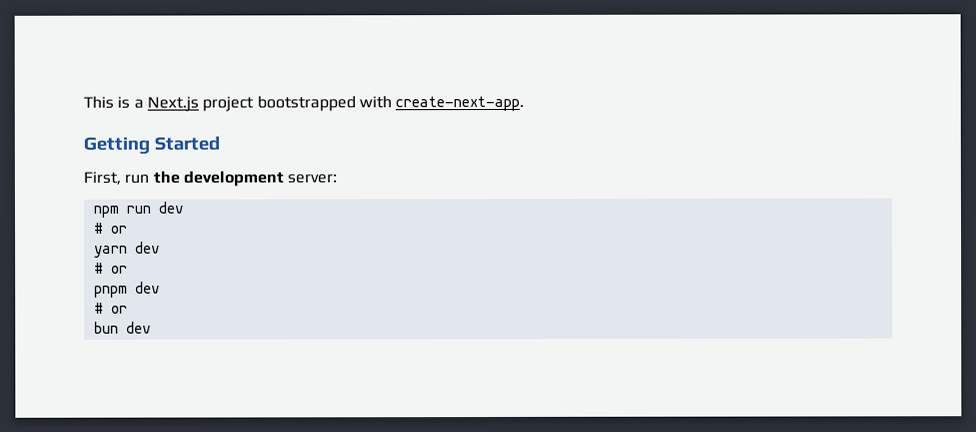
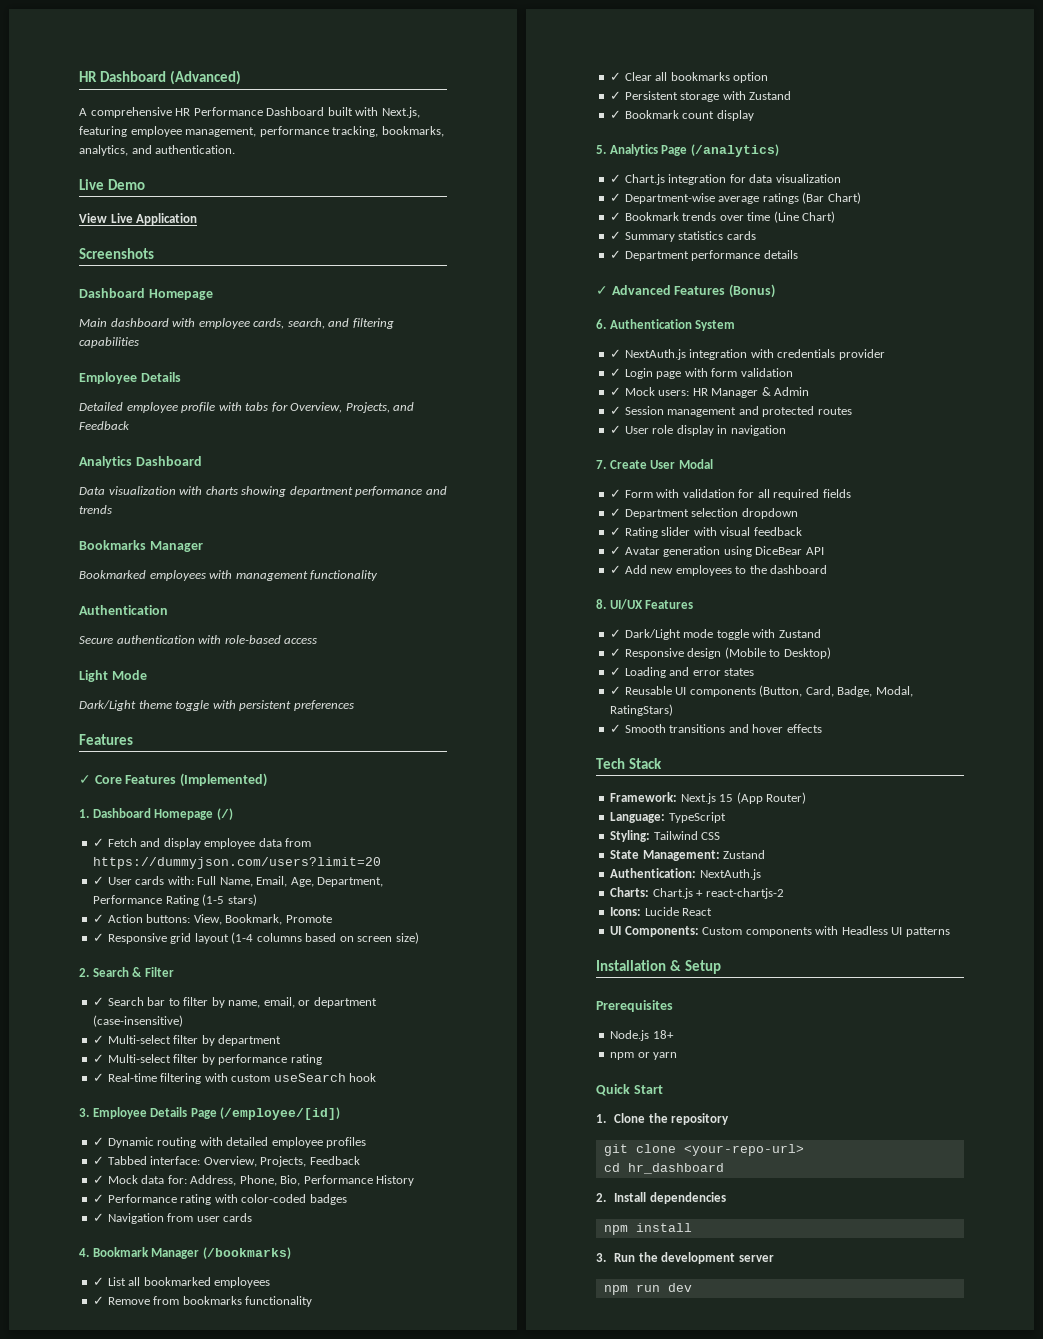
- This is a Next.js project bootstrapped with create-next-app.
- Getting Started
- First, run the development server:
+ HR Dashboard (Advanced)
+ A comprehensive HR Performance Dashboard built with Next.js, featuring employee management, performance tracking, bookmarks, analytics, and authentication.
+ Live Demo
+ View Live Application
+ Screenshots
+ Dashboard Homepage
+ Main dashboard with employee cards, search, and filtering capabilities
+ Employee Details
+ Detailed employee profile with tabs for Overview, Projects, and Feedback
+ Analytics Dashboard
+ Data visualization with charts showing department performance and trends
+ Bookmarks Manager
+ Bookmarked employees with management functionality
+ Authentication
+ Secure authentication with role-based access
+ Light Mode
+ Dark/Light theme toggle with persistent preferences
+ Features
+ ✓ Core Features (Implemented)
+ 1. Dashboard Homepage (/)
+ ✓ Fetch and display employee data from https://dummyjson.com/users?limit=20
+ ✓ User cards with: Full Name, Email, Age, Department, Performance Rating (1-5 stars)
+ ✓ Action buttons: View, Bookmark, Promote
+ ✓ Responsive grid layout (1-4 columns based on screen size)
+ 2. Search & Filter
+ ✓ Search bar to filter by name, email, or department (case-insensitive)
+ ✓ Multi-select filter by department
+ ✓ Multi-select filter by performance rating
+ ✓ Real-time filtering with custom useSearch hook
+ 3. Employee Details Page (/employee/[id])
+ ✓ Dynamic routing with detailed employee profiles
+ ✓ Tabbed interface: Overview, Projects, Feedback
+ ✓ Mock data for: Address, Phone, Bio, Performance History
+ ✓ Performance rating with color-coded badges
+ ✓ Navigation from user cards
+ 4. Bookmark Manager (/bookmarks)
+ ✓ List all bookmarked employees
+ ✓ Remove from bookmarks functionality
+ ✓ Clear all bookmarks option
+ ✓ Persistent storage with Zustand
+ ✓ Bookmark count display
+ 5. Analytics Page (/analytics)
+ ✓ Chart.js integration for data visualization
+ ✓ Department-wise average ratings (Bar Chart)
+ ✓ Bookmark trends over time (Line Chart)
+ ✓ Summary statistics cards
+ ✓ Department performance details
+ ✓ Advanced Features (Bonus)
+ 6. Authentication System
+ ✓ NextAuth.js integration with credentials provider
+ ✓ Login page with form validation
+ ✓ Mock users: HR Manager & Admin
+ ✓ Session management and protected routes
+ ✓ User role display in navigation
+ 7. Create User Modal
+ ✓ Form with validation for all required fields
+ ✓ Department selection dropdown
+ ✓ Rating slider with visual feedback
+ ✓ Avatar generation using DiceBear API
+ ✓ Add new employees to the dashboard
+ 8. UI/UX Features
+ ✓ Dark/Light mode toggle with Zustand
+ ✓ Responsive design (Mobile to Desktop)
+ ✓ Loading and error states
+ ✓ Reusable UI components (Button, Card, Badge, Modal, RatingStars)
+ ✓ Smooth transitions and hover effects
+ Tech Stack
+ Framework: Next.js 15 (App Router)
+ Language: TypeScript
+ Styling: Tailwind CSS
+ State Management: Zustand
+ Authentication: NextAuth.js
+ Charts: Chart.js + react-chartjs-2
+ Icons: Lucide React
+ UI Components: Custom components with Headless UI patterns
+ Installation & Setup
+ Prerequisites
+ Node.js 18+
+ npm or yarn
+ Quick Start
+ 1. Clone the repository
+ git clone <your-repo-url>
+ cd hr_dashboard
+ 2. Install dependencies
+ npm install
+ 3. Run the development server
  npm run dev
- # or
- yarn dev
- # or
- pnpm dev
- # or
- bun dev

